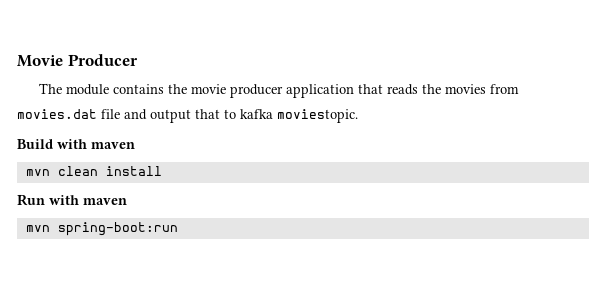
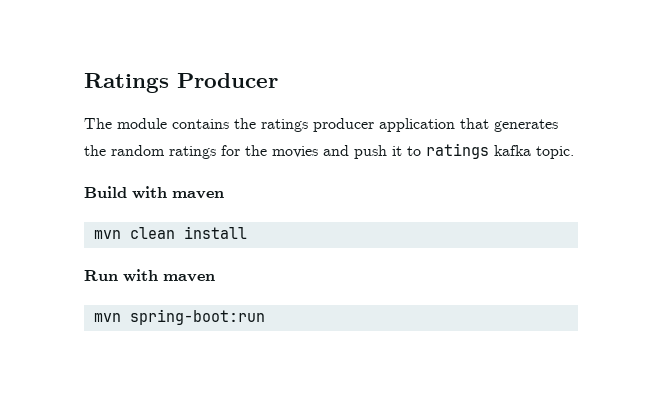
- Movie Producer
+ Ratings Producer
- The module contains the movie producer application that reads the movies from movies.dat file and output that to kafka moviestopic.
+ The module contains the ratings producer application that generates the random ratings for the movies and push it to ratings kafka topic.

